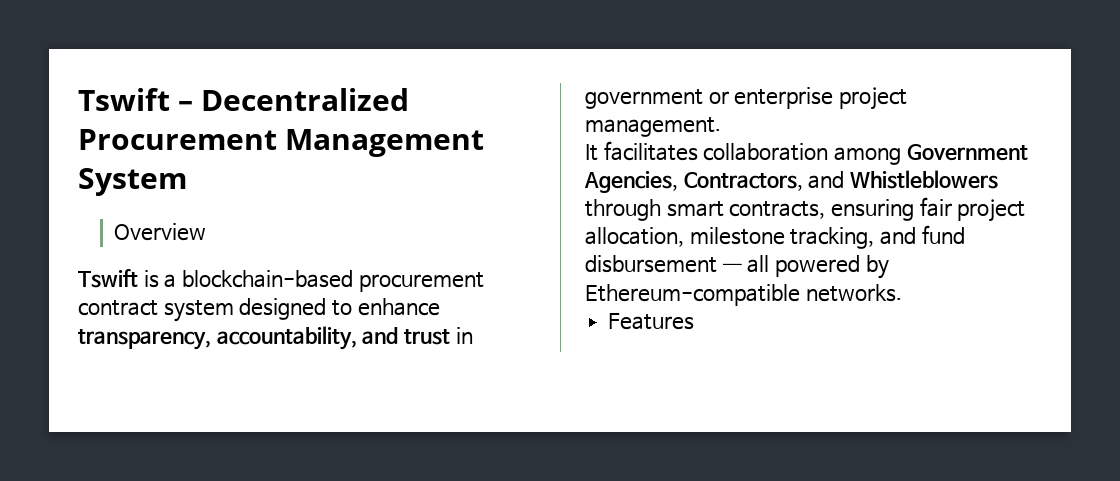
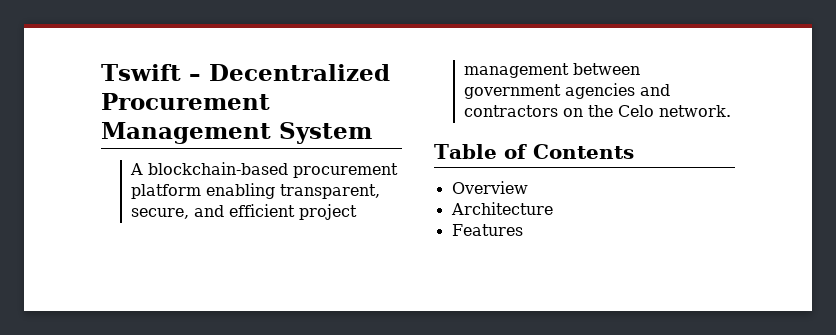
+ A blockchain-based procurement platform enabling transparent, secure, and efficient project management between government agencies and contractors on the Celo network.
+ Table of Contents
  Overview
- Tswift is a blockchain-based procurement contract system designed to enhance transparency, accountability, and trust in government or enterprise project management.
- It facilitates collaboration among Government Agencies, Contractors, and Whistleblowers through smart contracts, ensuring fair project allocation, milestone tracking, and fund disbursement — all powered by Ethereum-compatible networks.
+ Architecture

